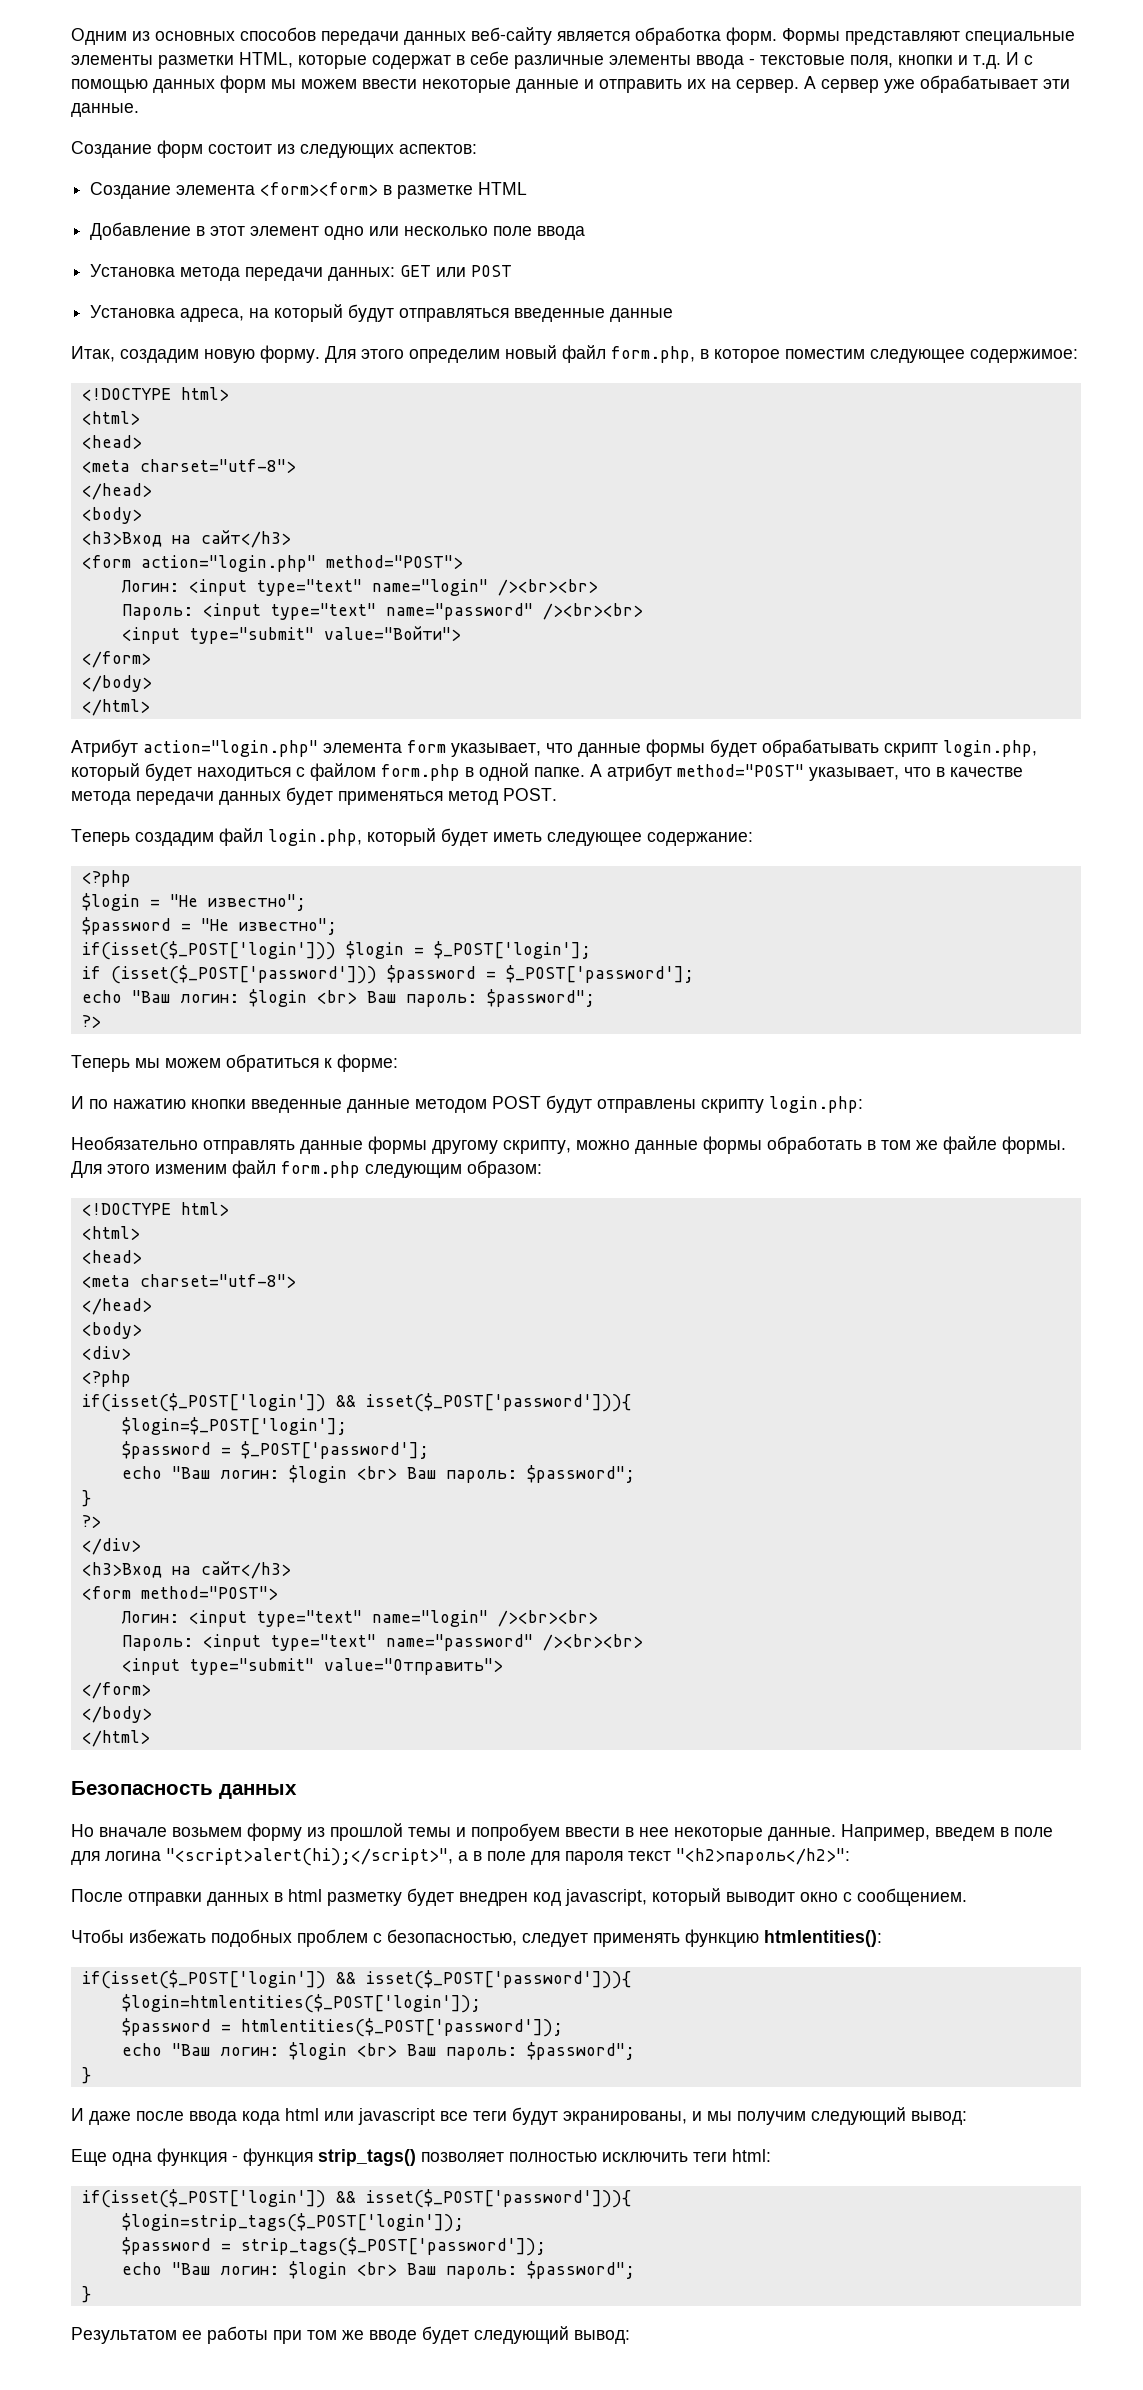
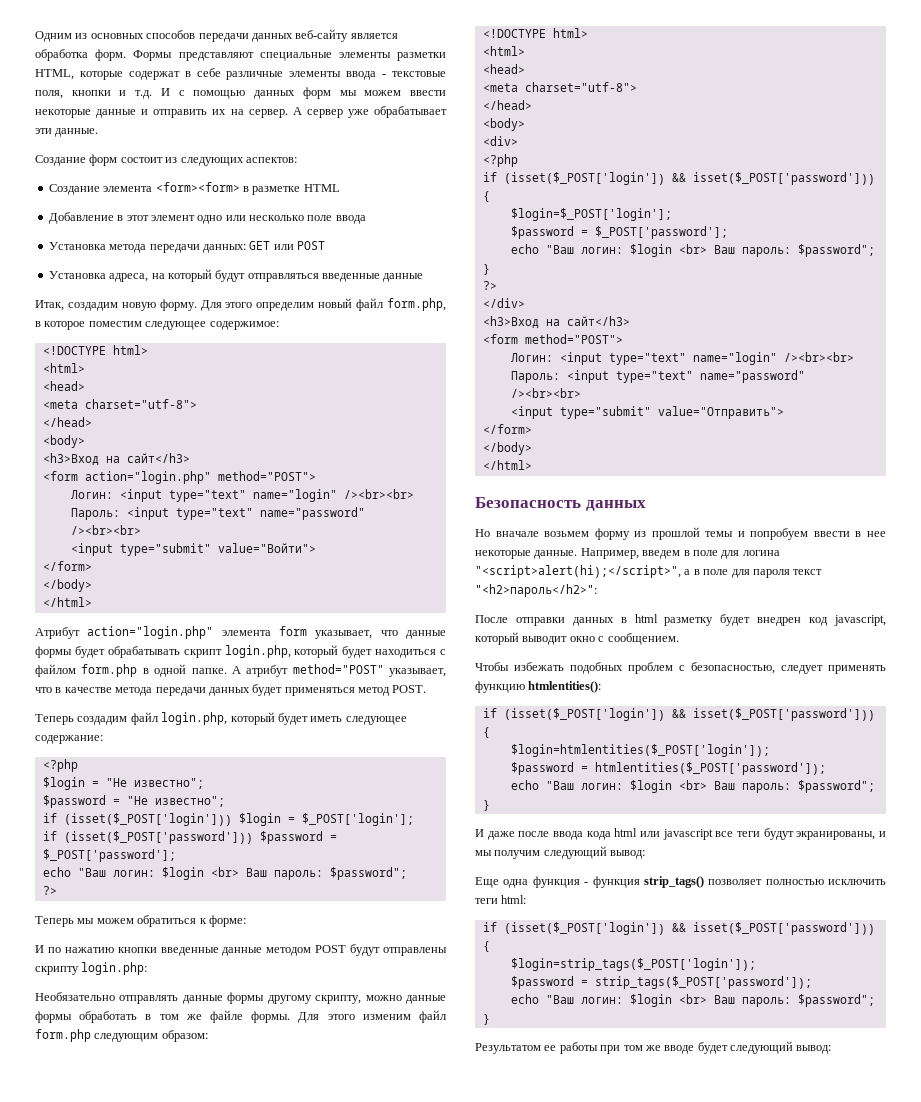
- if(isset($_POST['login'])) $login = $_POST['login'];
+ if (isset($_POST['login'])) $login = $_POST['login'];
  <div>
  <?php
- if(isset($_POST['login']) && isset($_POST['password'])){
+ if (isset($_POST['login']) && isset($_POST['password'])) {
  Чтобы избежать подобных проблем с безопасностью, следует применять функцию htmlentities():
- if(isset($_POST['login']) && isset($_POST['password'])){
+ if (isset($_POST['login']) && isset($_POST['password'])) {
  Еще одна функция - функция strip_tags() позволяет полностью исключить теги html:
- if(isset($_POST['login']) && isset($_POST['password'])){
+ if (isset($_POST['login']) && isset($_POST['password'])) {

